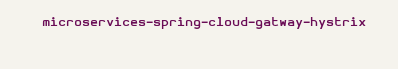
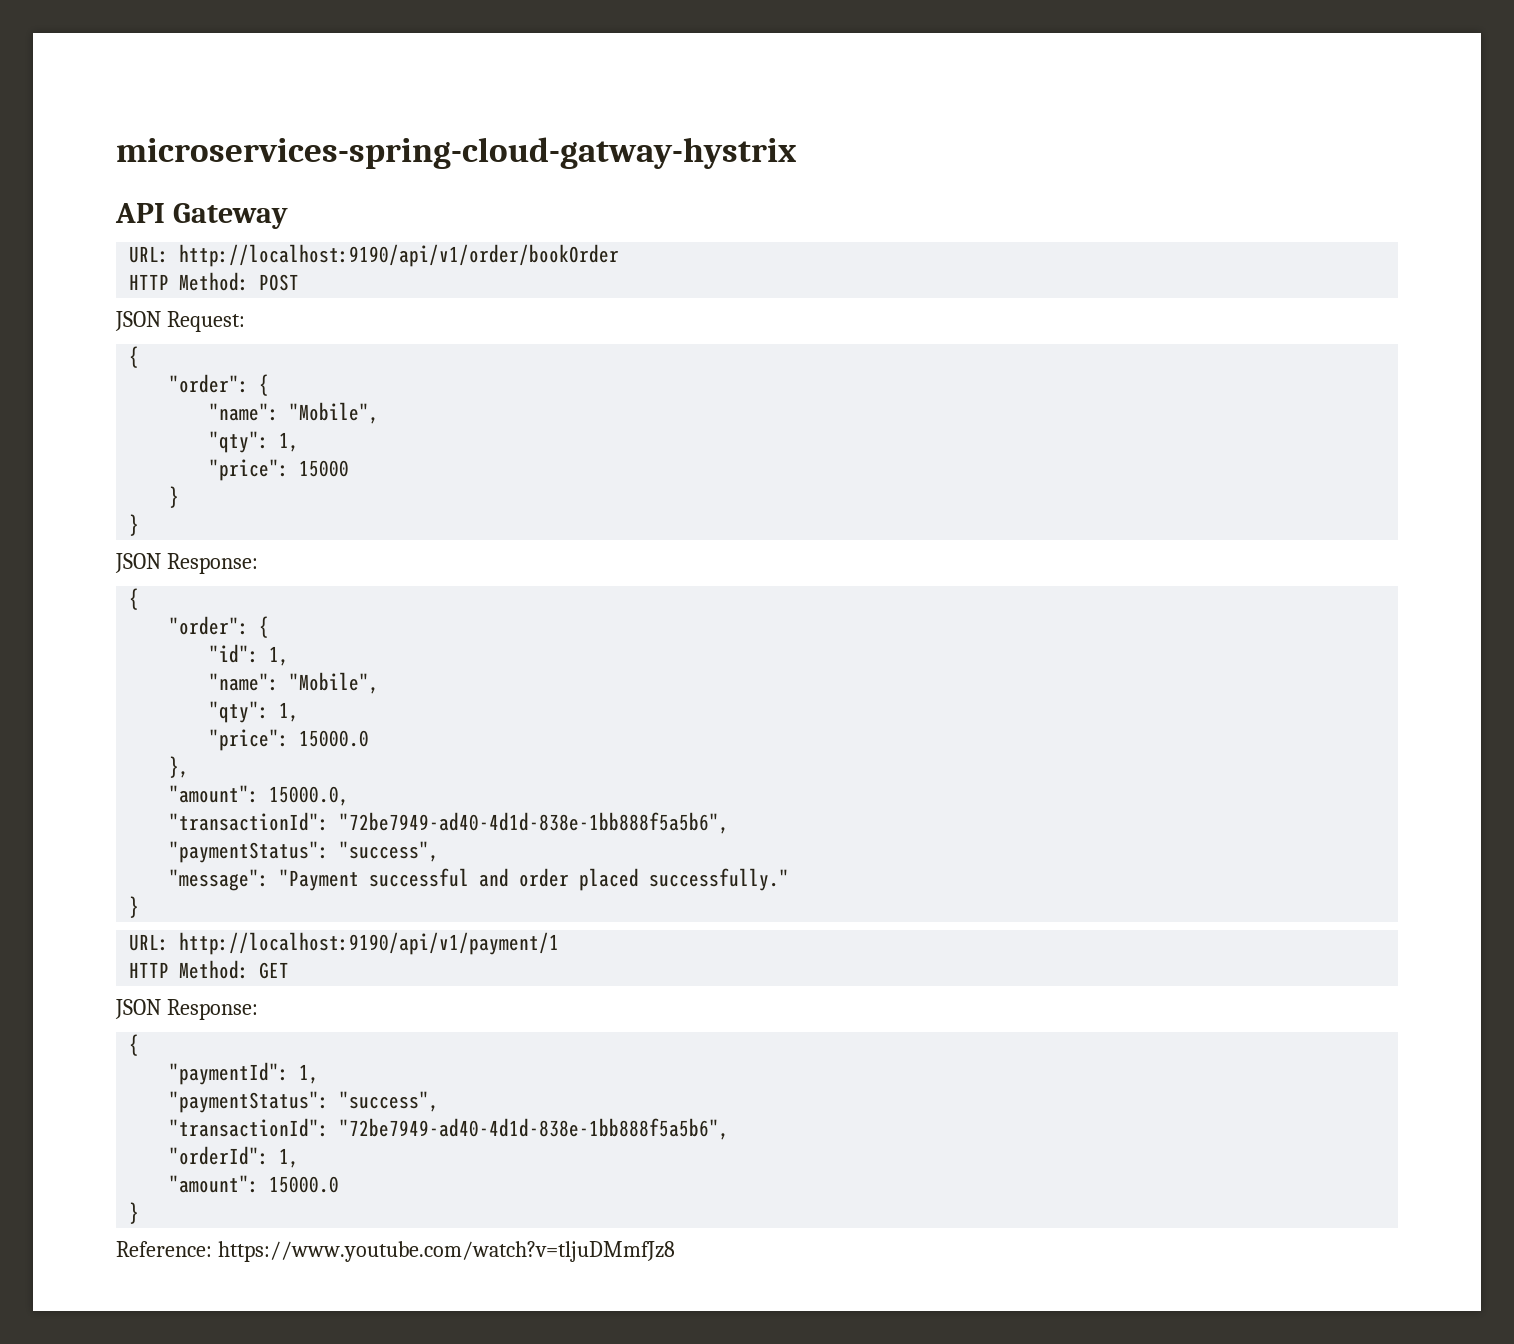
+ API Gateway
+ URL: http://localhost:9190/api/v1/order/bookOrder
+ HTTP Method: POST
+ JSON Request:
+ {
+ "order": {
+ "name": "Mobile",
+ "qty": 1,
+ "price": 15000
+ }
+ }
+ JSON Response:
+ {
+ "order": {
+ "id": 1,
+ "name": "Mobile",
+ "qty": 1,
+ "price": 15000.0
+ },
+ "amount": 15000.0,
+ "transactionId": "72be7949-ad40-4d1d-838e-1bb888f5a5b6",
+ "paymentStatus": "success",
+ "message": "Payment successful and order placed successfully."
+ }
+ URL: http://localhost:9190/api/v1/payment/1
+ HTTP Method: GET
+ JSON Response:
+ {
+ "paymentId": 1,
+ "paymentStatus": "success",
+ "transactionId": "72be7949-ad40-4d1d-838e-1bb888f5a5b6",
+ "orderId": 1,
+ "amount": 15000.0
+ }
+ Reference: https://www.youtube.com/watch?v=tljuDMmfJz8

